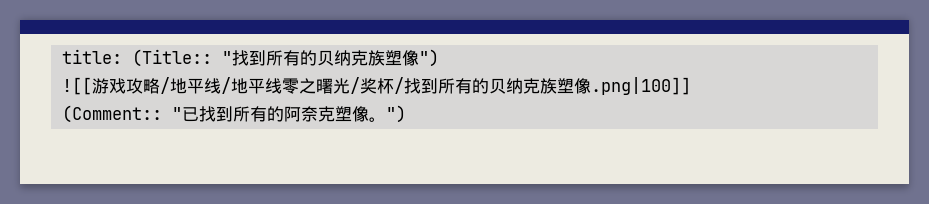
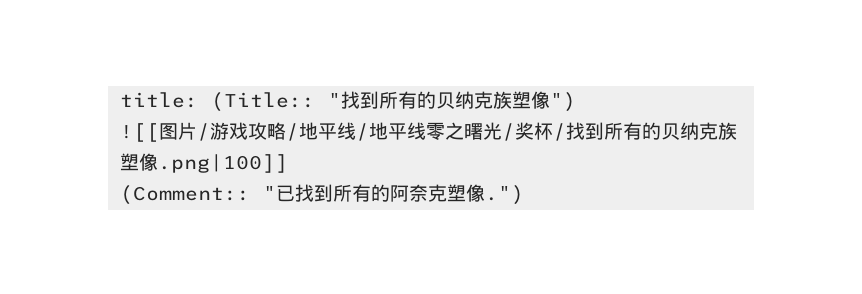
- ![[游戏攻略/地平线/地平线零之曙光/奖杯/找到所有的贝纳克族塑像.png|100]]
+ ![[图片/游戏攻略/地平线/地平线零之曙光/奖杯/找到所有的贝纳克族塑像.png|100]]
- (Comment:: "已找到所有的阿奈克塑像。")
+ (Comment:: "已找到所有的阿奈克塑像.")

